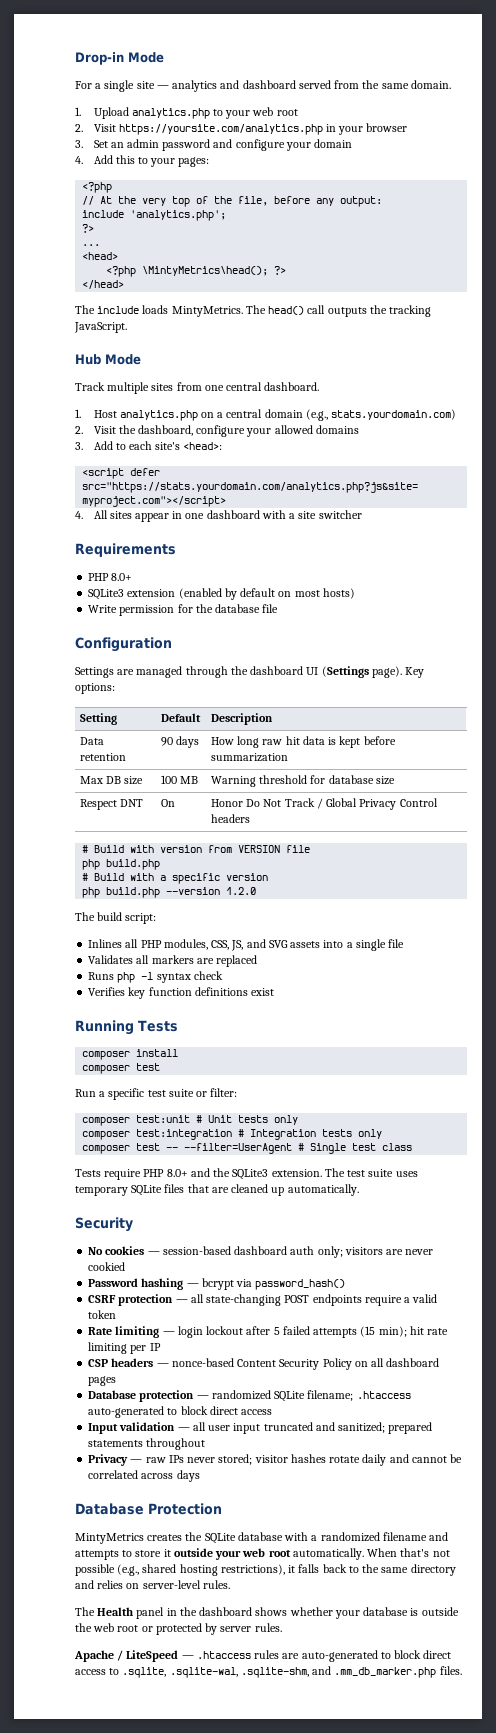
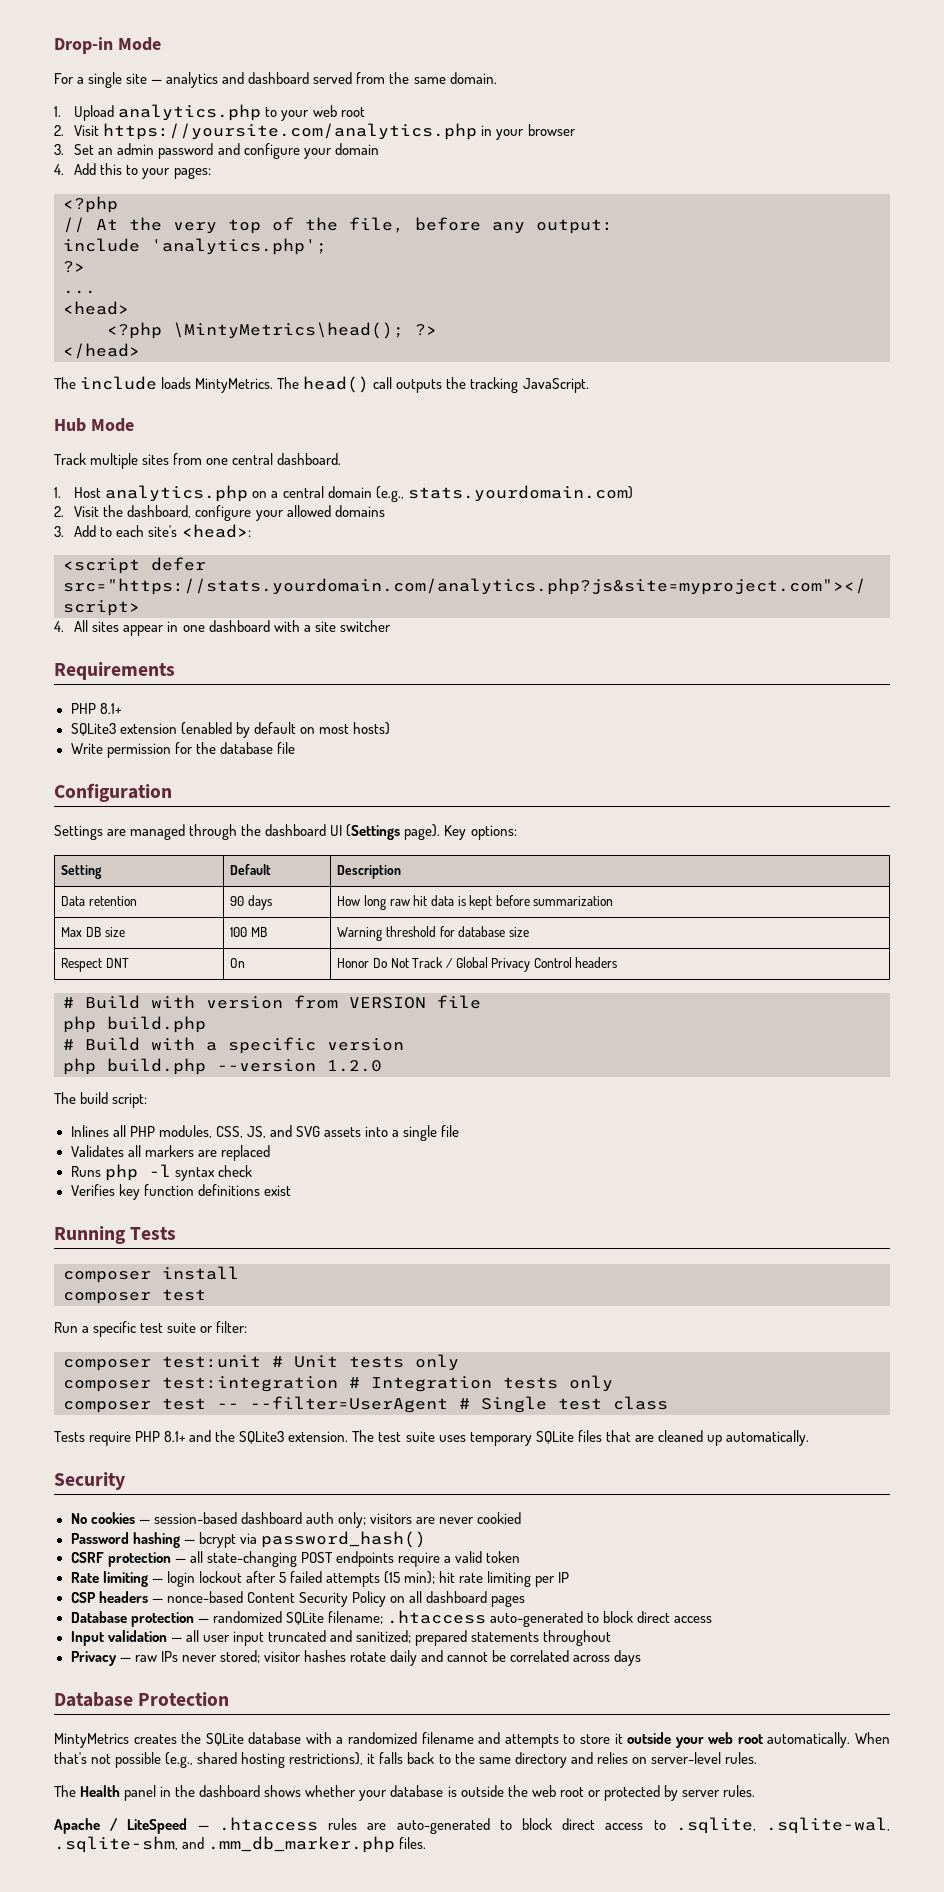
  Requirements
- PHP 8.0+
+ PHP 8.1+
- Tests require PHP 8.0+ and the SQLite3 extension.
+ Tests require PHP 8.1+ and the SQLite3 extension.

